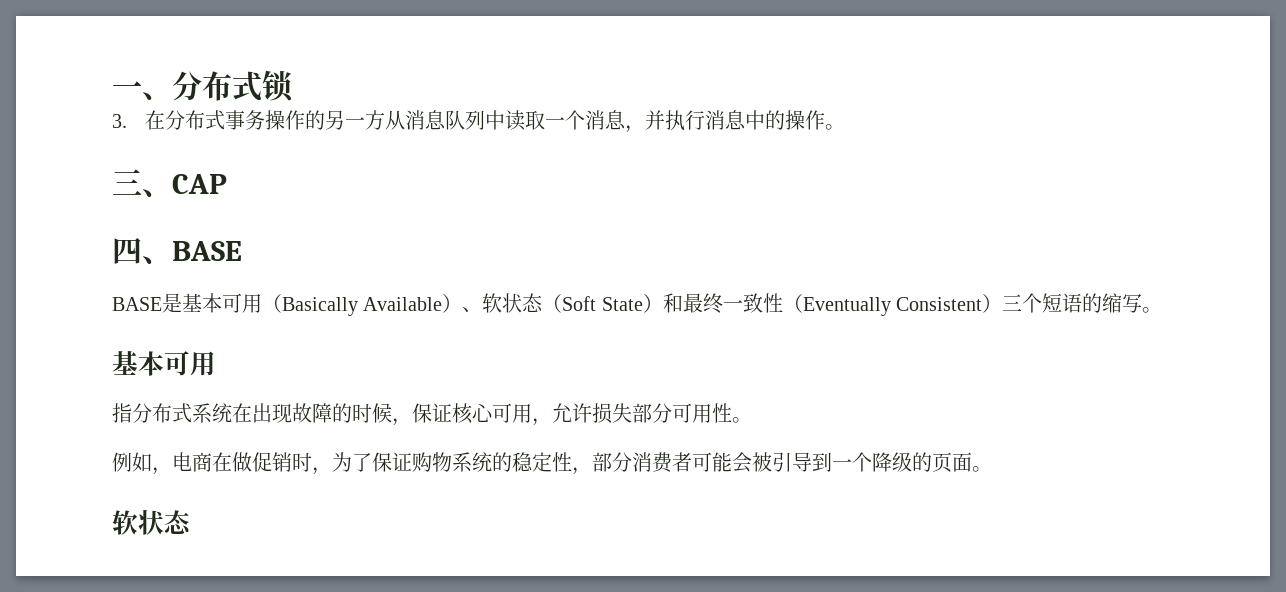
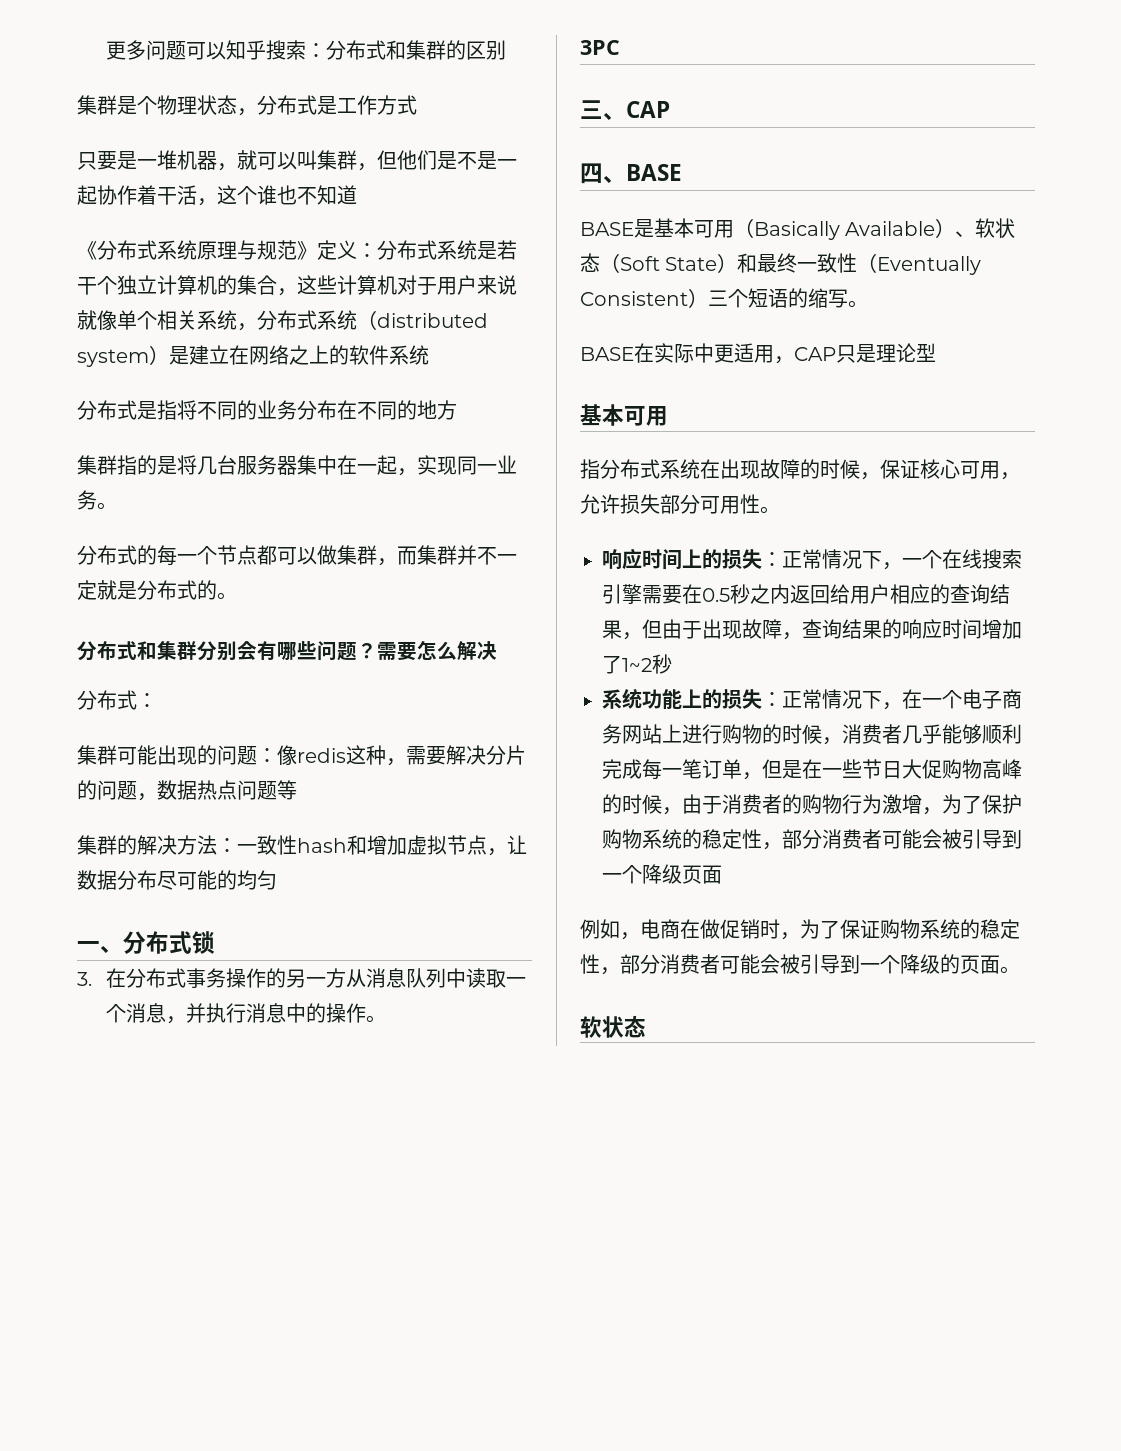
+ 更多问题可以知乎搜索：分布式和集群的区别
+ 集群是个物理状态，分布式是工作方式
+ 只要是一堆机器，就可以叫集群，但他们是不是一起协作着干活，这个谁也不知道
+ 《分布式系统原理与规范》定义：分布式系统是若干个独立计算机的集合，这些计算机对于用户来说就像单个相关系统，分布式系统（distributed system）是建立在网络之上的软件系统
+ 分布式是指将不同的业务分布在不同的地方
+ 集群指的是将几台服务器集中在一起，实现同一业务。
+ 分布式的每一个节点都可以做集群，而集群并不一定就是分布式的。
+ 分布式和集群分别会有哪些问题？需要怎么解决
+ 分布式：
+ 集群可能出现的问题：像redis这种，需要解决分片的问题，数据热点问题等
+ 集群的解决方法：一致性hash和增加虚拟节点，让数据分布尽可能的均匀
+ 3PC
+ BASE在实际中更适用，CAP只是理论型
+ 响应时间上的损失：正常情况下，一个在线搜索引擎需要在0.5秒之内返回给用户相应的查询结果，但由于出现故障，查询结果的响应时间增加了1~2秒
+ 系统功能上的损失：正常情况下，在一个电子商务网站上进行购物的时候，消费者几乎能够顺利完成每一笔订单，但是在一些节日大促购物高峰的时候，由于消费者的购物行为激增，为了保护购物系统的稳定性，部分消费者可能会被引导到一个降级页面

